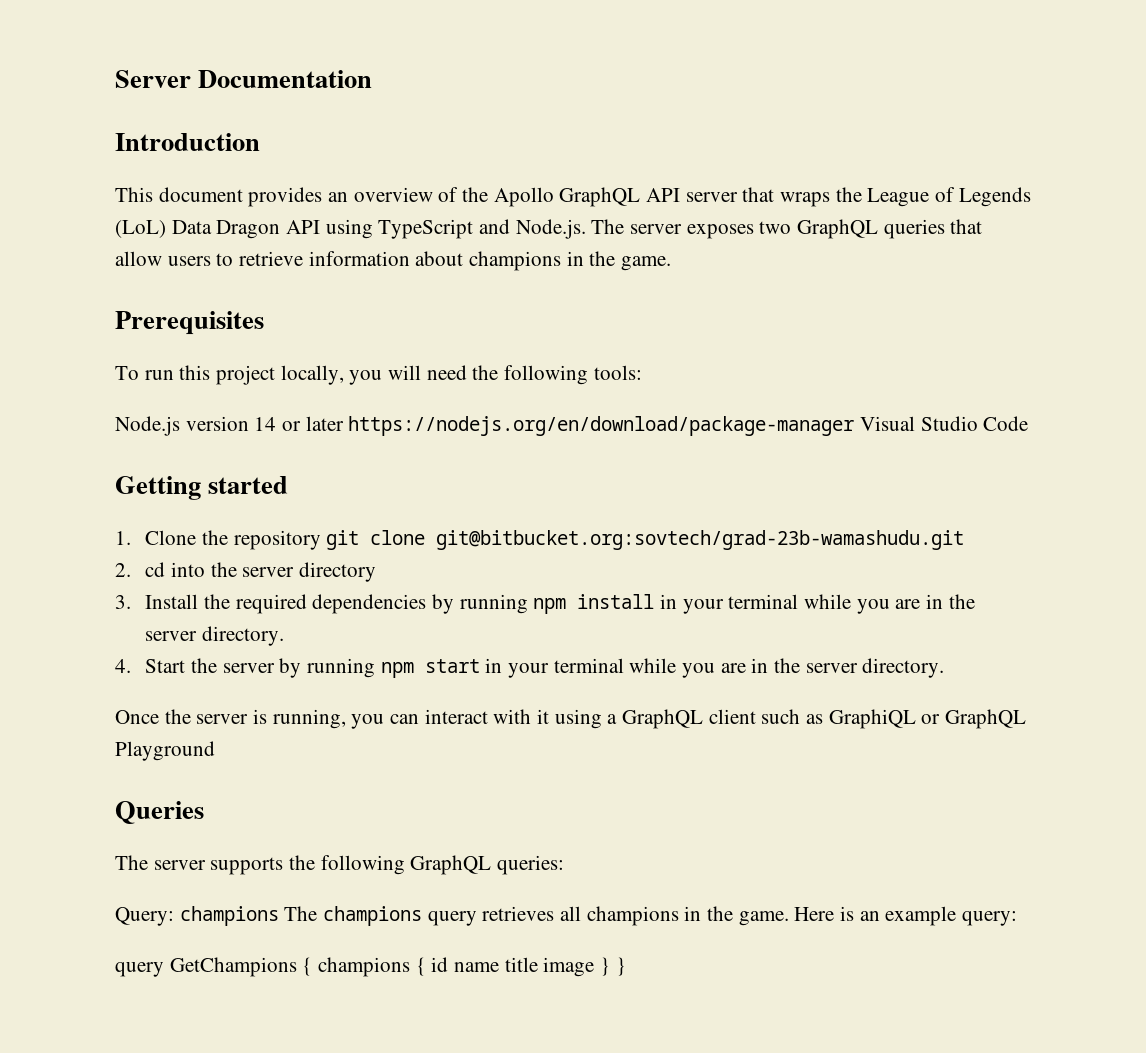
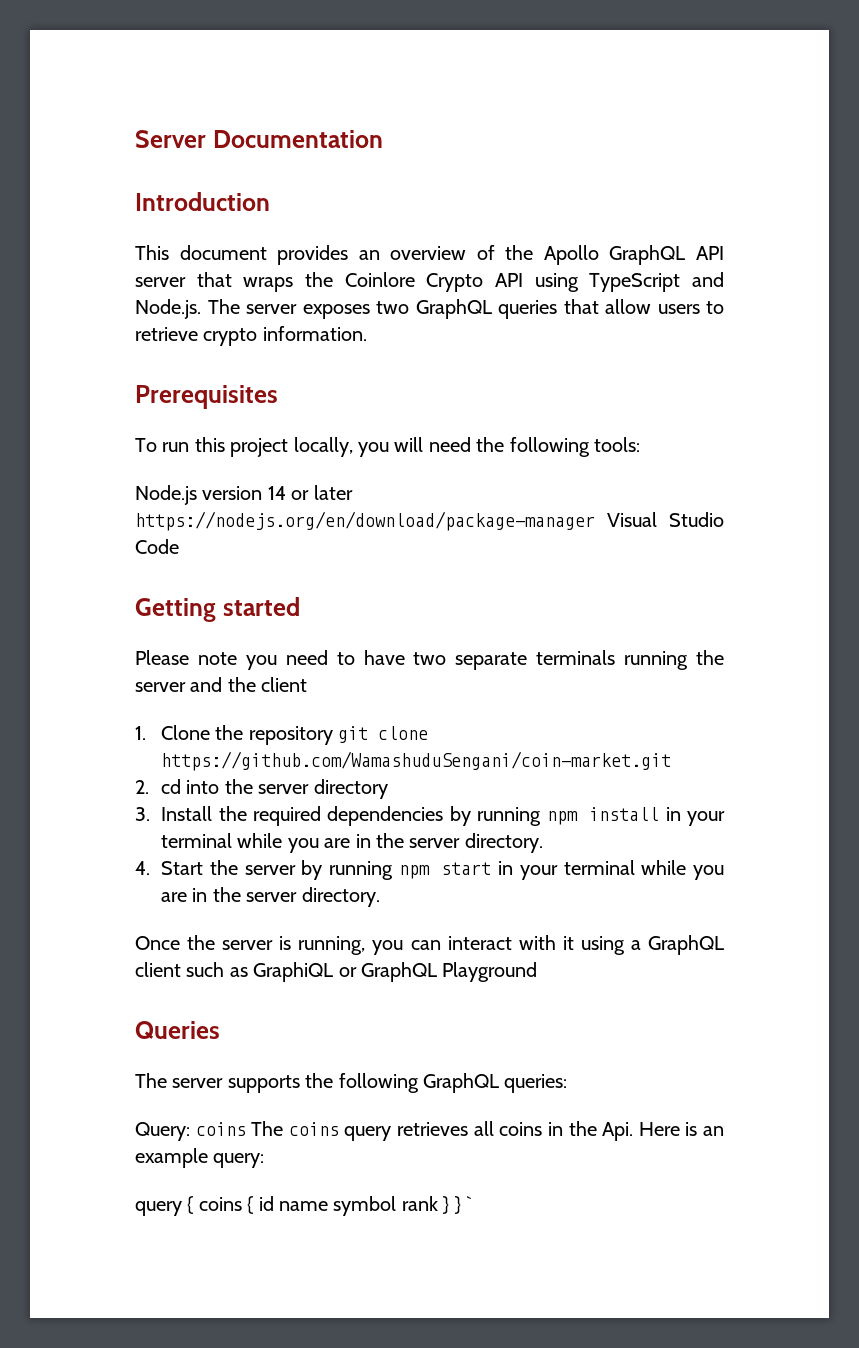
- This document provides an overview of the Apollo GraphQL API server that wraps the League of Legends (LoL) Data Dragon API using TypeScript and Node.js. The server exposes two GraphQL queries that allow users to retrieve information about champions in the game.
+ This document provides an overview of the Apollo GraphQL API server that wraps the Coinlore Crypto API using TypeScript and Node.js. The server exposes two GraphQL queries that allow users to retrieve crypto information.
+ Please note you need to have two separate terminals running the server and the client
- 1. Clone the repository git clone git@bitbucket.org:sovtech/grad-23b-wamashudu.git
+ 1. Clone the repository git clone https://github.com/WamashuduSengani/coin-market.git
- Query: champions The champions query retrieves all champions in the game. Here is an example query:
+ Query: coins The coins query retrieves all coins in the Api. Here is an example query:
- query GetChampions { champions { id name title image } }
+ query { coins { id name symbol rank } } `

